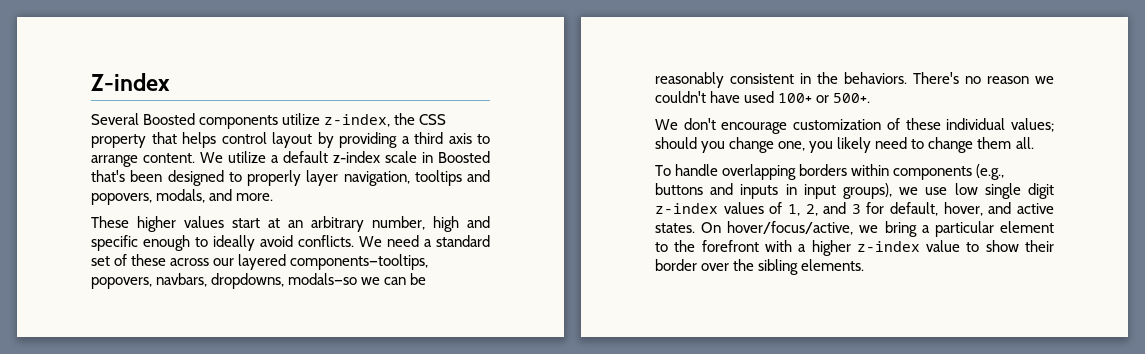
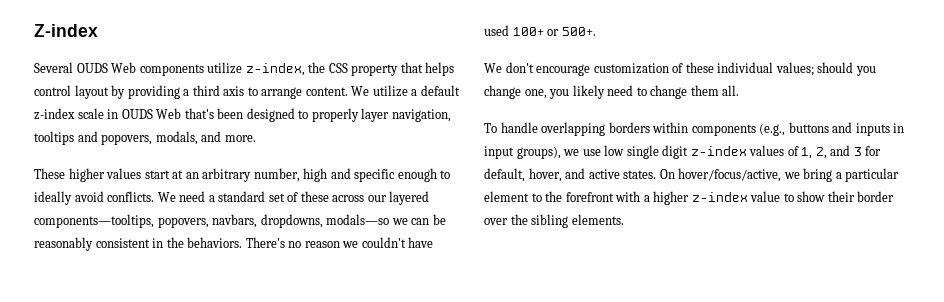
- Several Boosted components utilize z-index, the CSS property that helps control layout by providing a third axis to arrange content.
+ Several OUDS Web components utilize z-index, the CSS property that helps control layout by providing a third axis to arrange content.
- We utilize a default z-index scale in Boosted that's been designed to properly layer navigation, tooltips and popovers, modals, and more.
+ We utilize a default z-index scale in OUDS Web that's been designed to properly layer navigation, tooltips and popovers, modals, and more.

